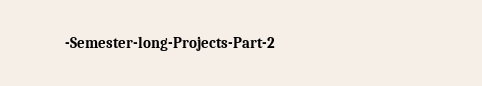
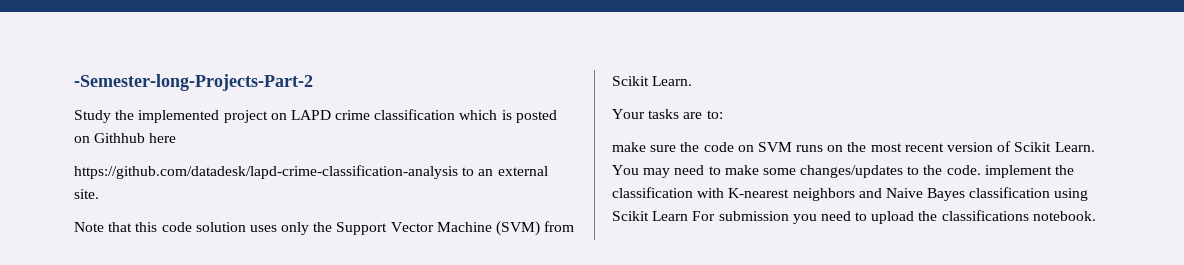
+ Study the implemented project on LAPD crime classification which is posted on Githhub here
+ https://github.com/datadesk/lapd-crime-classification-analysis to an external site.
+ Note that this code solution uses only the Support Vector Machine (SVM) from Scikit Learn.
+ Your tasks are to:
+ make sure the code on SVM runs on the most recent version of Scikit Learn. You may need to make some changes/updates to the code. implement the classification with K-nearest neighbors and Naive Bayes classification using Scikit Learn For submission you need to upload the classifications notebook.

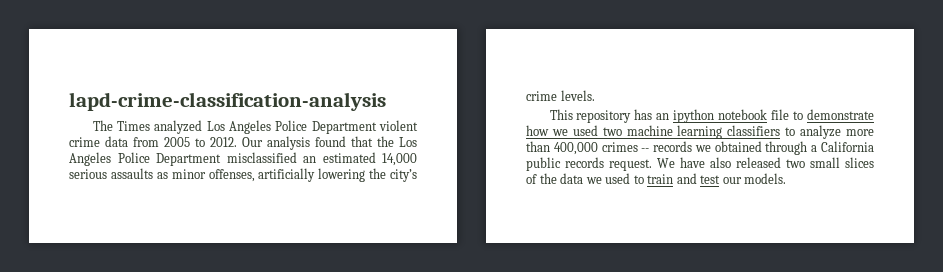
- -Semester-long-Projects-Part-2
- Study the implemented project on LAPD crime classification which is posted on Githhub here
- https://github.com/datadesk/lapd-crime-classification-analysis to an external site.
- Note that this code solution uses only the Support Vector Machine (SVM) from Scikit Learn.
- Your tasks are to:
- make sure the code on SVM runs on the most recent version of Scikit Learn. You may need to make some changes/updates to the code. implement the classification with K-nearest neighbors and Naive Bayes classification using Scikit Learn For submission you need to upload the classifications notebook.
+ lapd-crime-classification-analysis
+ The Times analyzed Los Angeles Police Department violent crime data from 2005 to 2012. Our analysis found that the Los Angeles Police Department misclassified an estimated 14,000 serious assaults as minor offenses, artificially lowering the city’s crime levels.
+ This repository has an ipython notebook file to demonstrate how we used two machine learning classifiers to analyze more than 400,000 crimes -- records we obtained through a California public records request. We have also released two small slices of the data we used to train and test our models.

